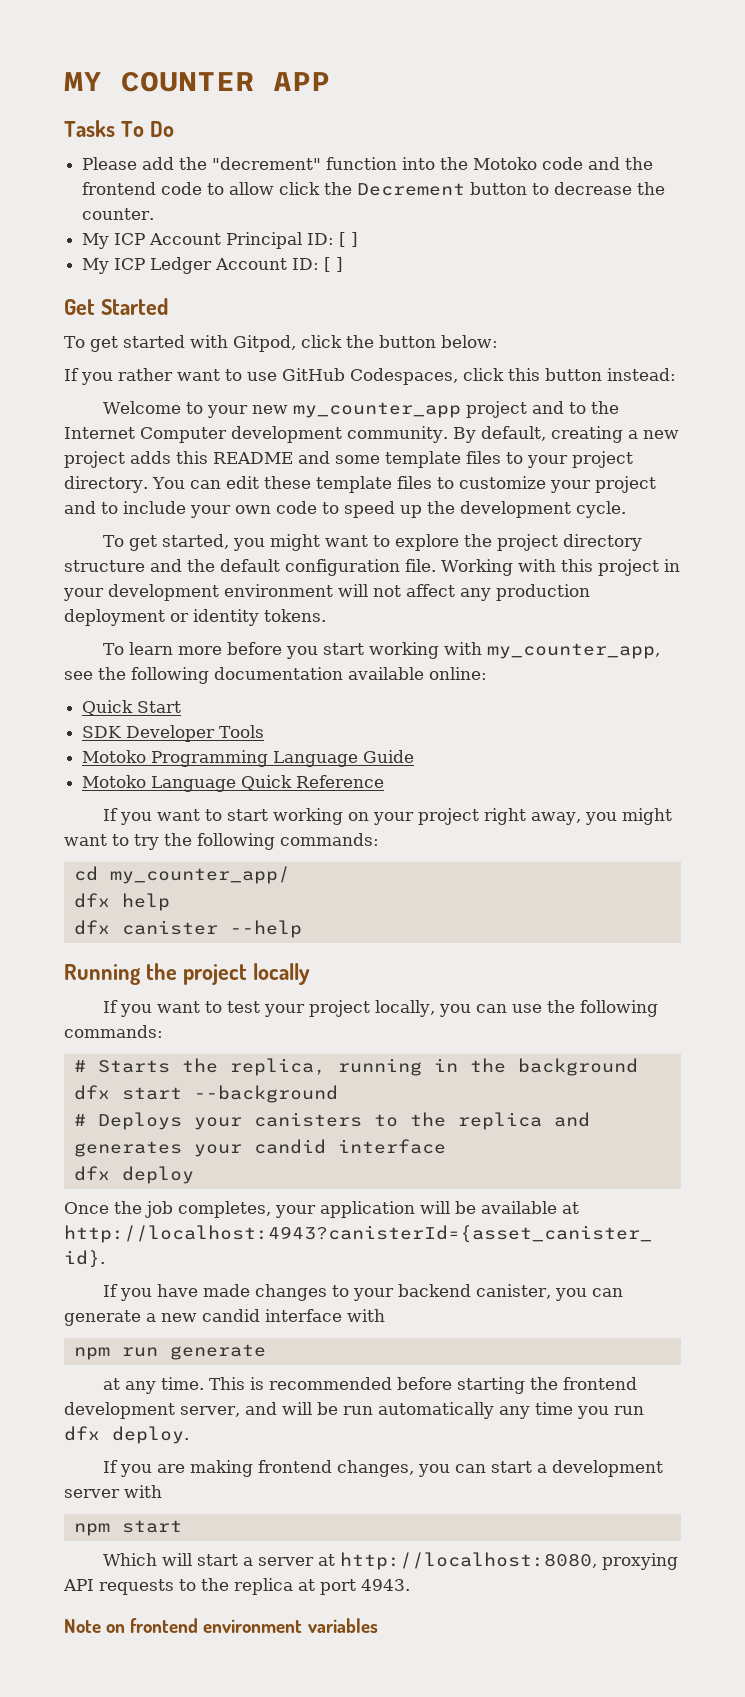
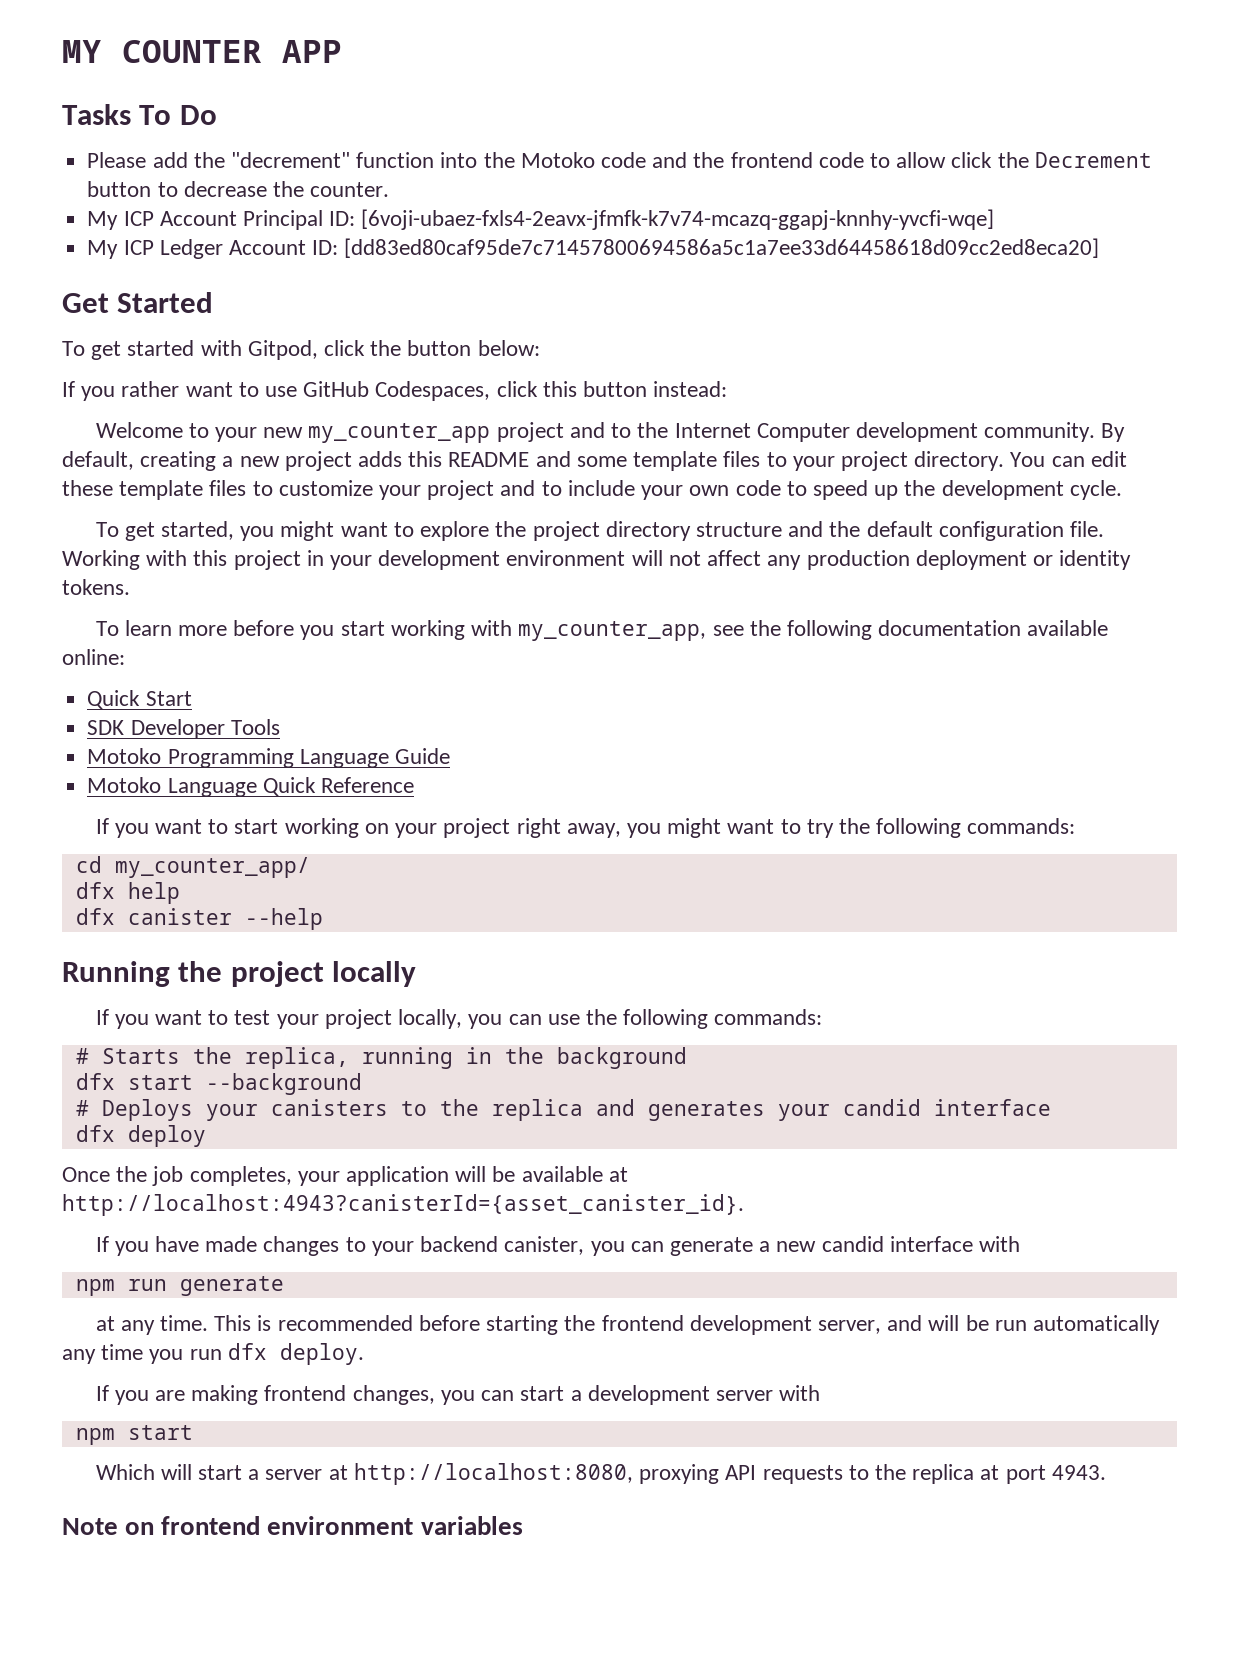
- My ICP Account Principal ID: [ ]
+ My ICP Account Principal ID: [6voji-ubaez-fxls4-2eavx-jfmfk-k7v74-mcazq-ggapj-knnhy-yvcfi-wqe]
- My ICP Ledger Account ID: [ ]
+ My ICP Ledger Account ID: [dd83ed80caf95de7c71457800694586a5c1a7ee33d64458618d09cc2ed8eca20]

